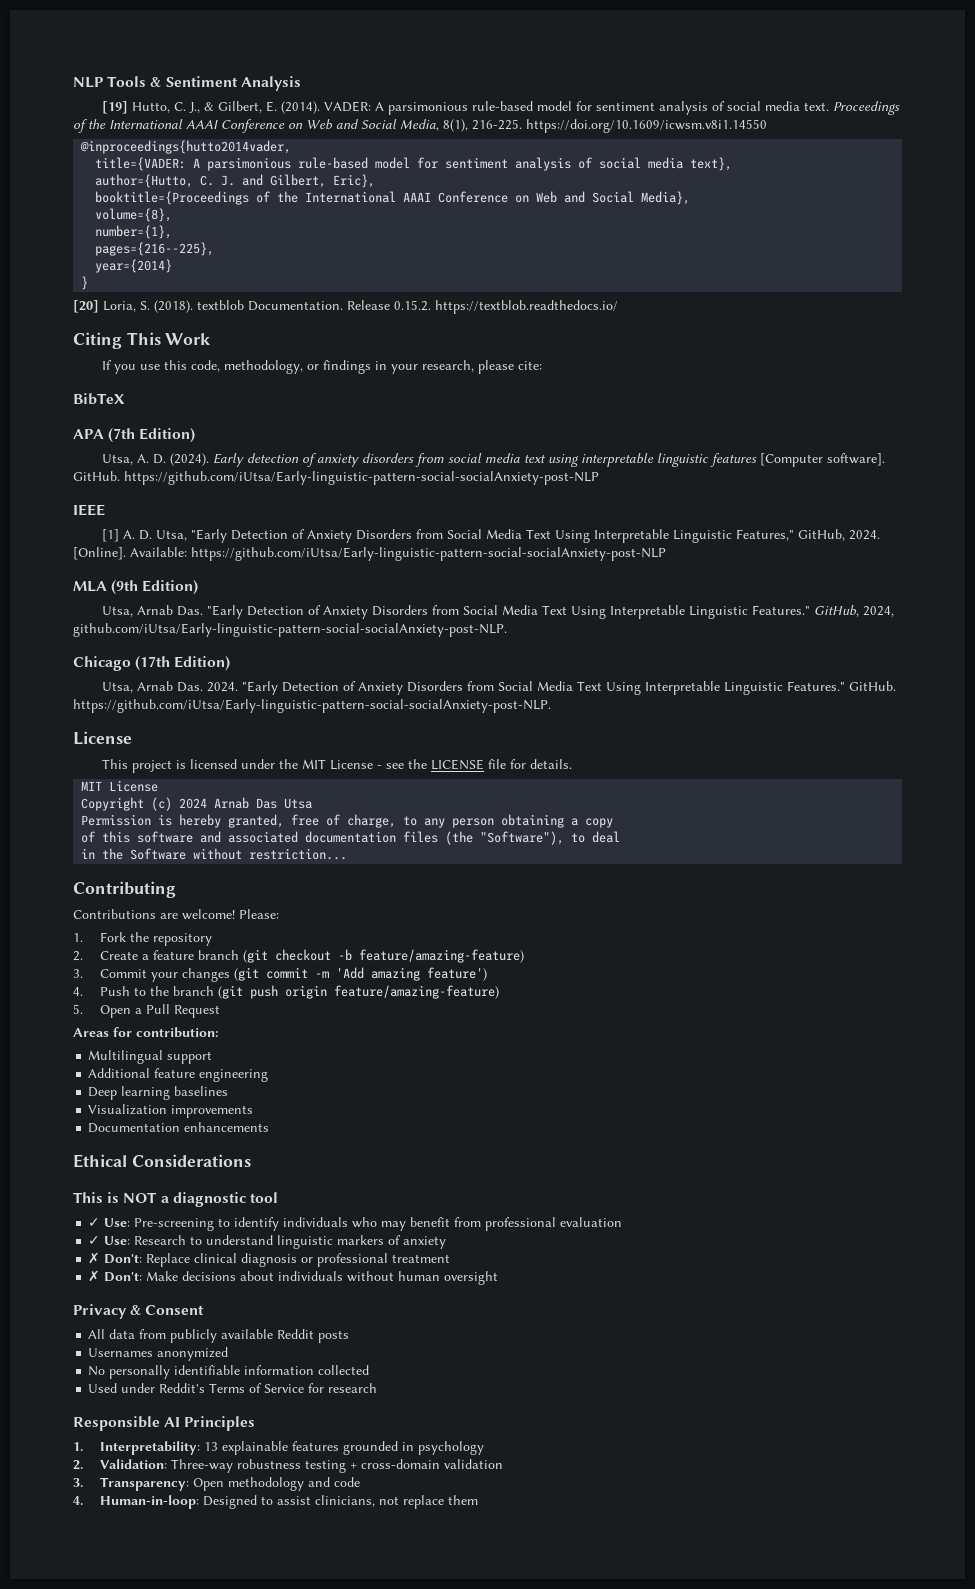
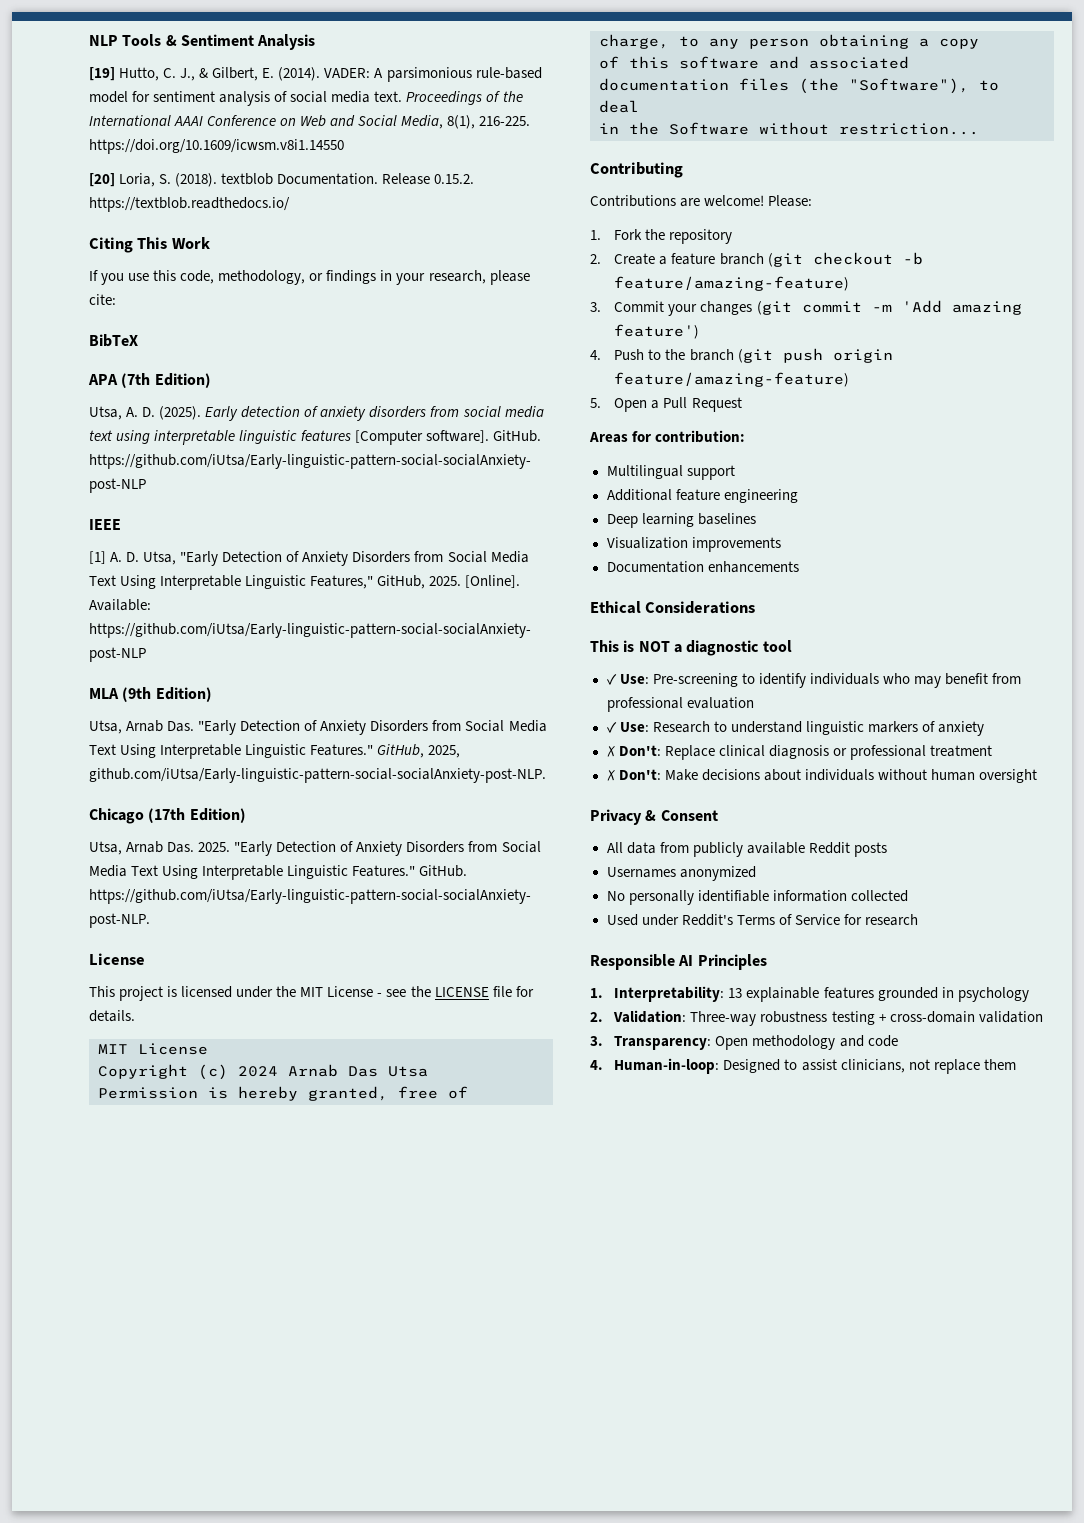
- @inproceedings{hutto2014vader,
- title={VADER: A parsimonious rule-based model for sentiment analysis of social media text},
- author={Hutto, C. J. and Gilbert, Eric},
- booktitle={Proceedings of the International AAAI Conference on Web and Social Media},
- volume={8},
- number={1},
- pages={216--225},
- year={2014}
- }
- Utsa, A. D. (2024).
+ Utsa, A. D. (2025).
- [1] A. D. Utsa, "Early Detection of Anxiety Disorders from Social Media Text Using Interpretable Linguistic Features," GitHub, 2024.
+ [1] A. D. Utsa, "Early Detection of Anxiety Disorders from Social Media Text Using Interpretable Linguistic Features," GitHub, 2025.
- GitHub, 2024, github.com/iUtsa/Early-linguistic-pattern-social-socialAnxiety-post-NLP.
+ GitHub, 2025, github.com/iUtsa/Early-linguistic-pattern-social-socialAnxiety-post-NLP.
- Utsa, Arnab Das. 2024.
+ Utsa, Arnab Das. 2025.

